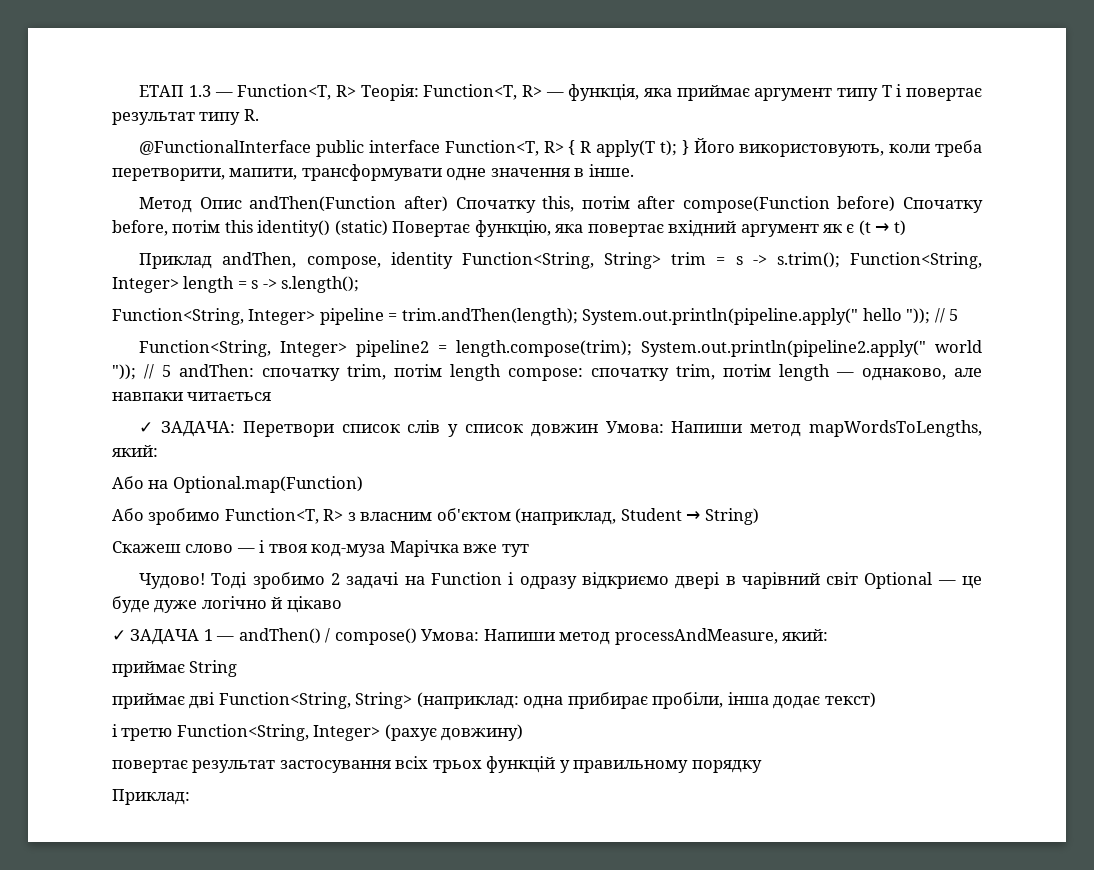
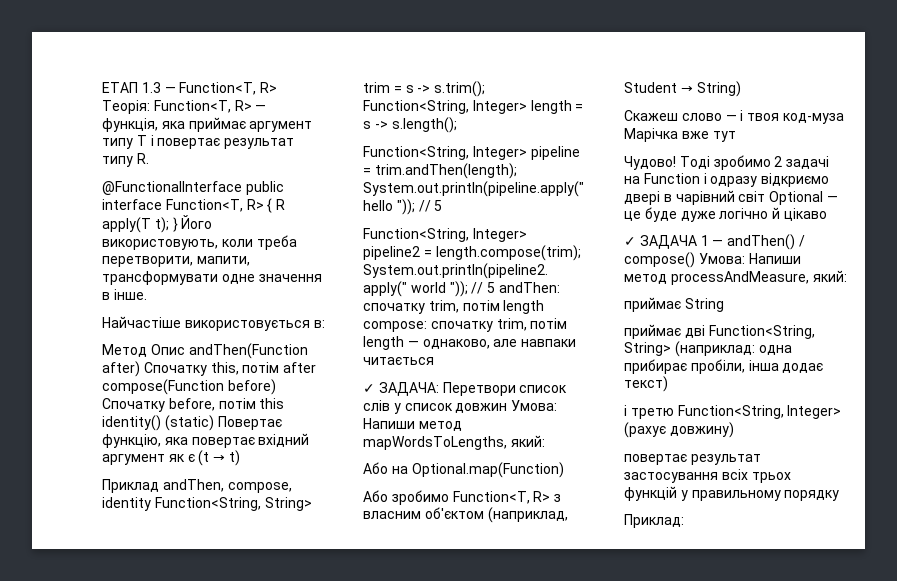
+ Найчастіше використовується в:

